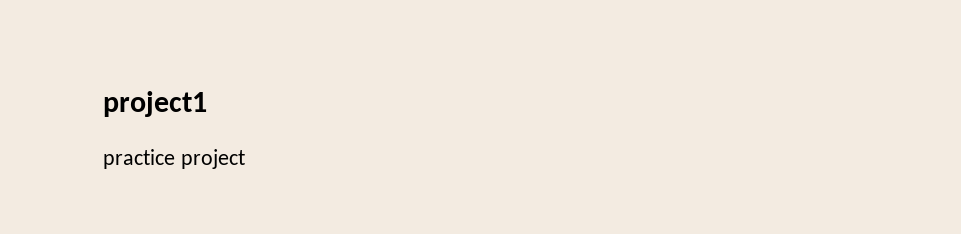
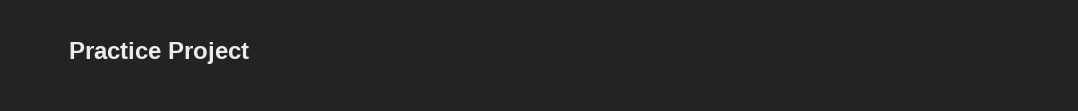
- project1
- practice project
+ Practice Project

